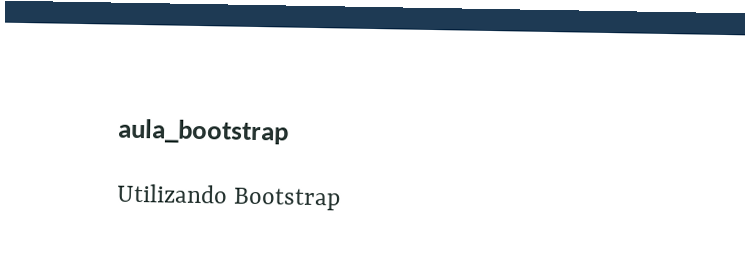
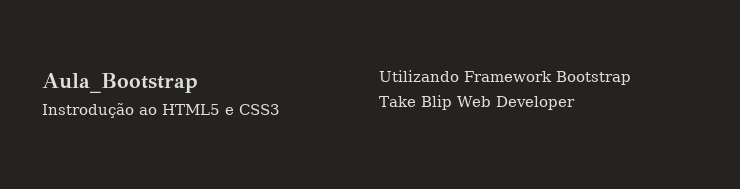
- aula_bootstrap
- Utilizando Bootstrap
+ Aula_Bootstrap
+ Instrodução ao HTML5 e CSS3 Utilizando Framework Bootstrap
+ Take Blip Web Developer

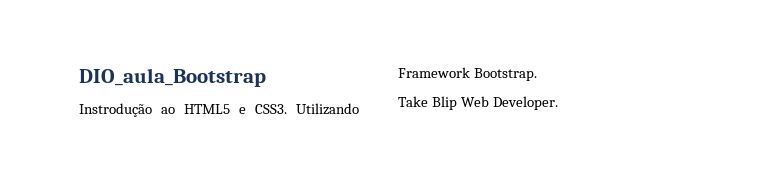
- Aula_Bootstrap
+ DIO_aula_Bootstrap
- Instrodução ao HTML5 e CSS3 Utilizando Framework Bootstrap
+ Instrodução ao HTML5 e CSS3. Utilizando Framework Bootstrap.
- Take Blip Web Developer
+ Take Blip Web Developer.

